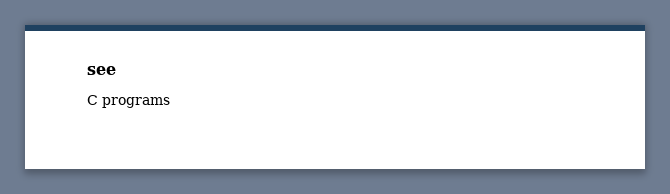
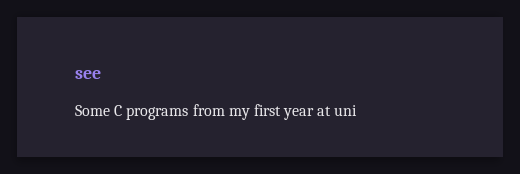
- C programs
+ Some C programs from my first year at uni

